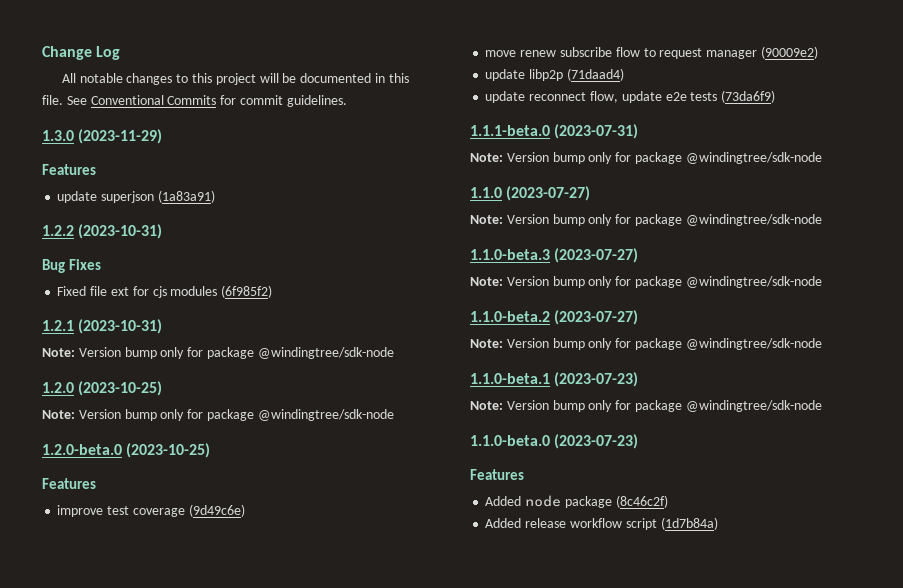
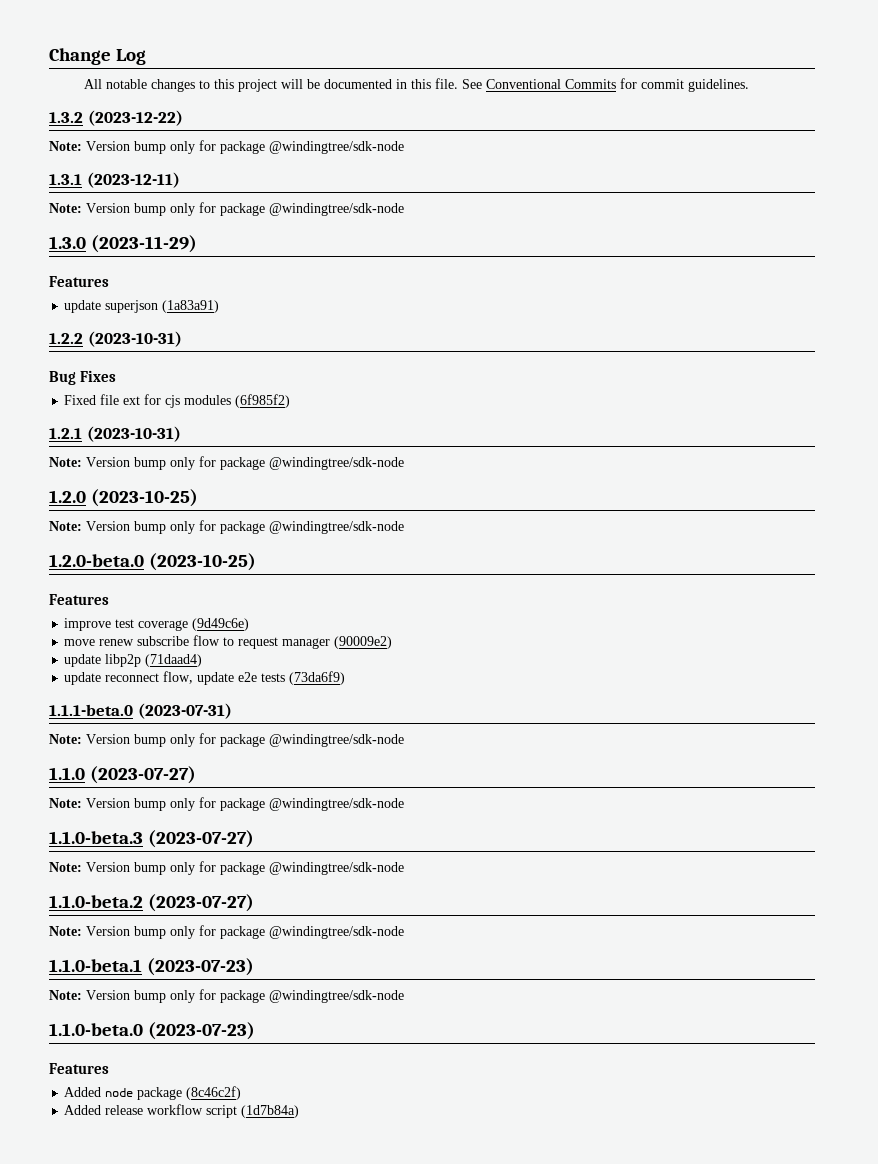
+ 1.3.2 (2023-12-22)
+ Note: Version bump only for package @windingtree/sdk-node
+ 1.3.1 (2023-12-11)
+ Note: Version bump only for package @windingtree/sdk-node

